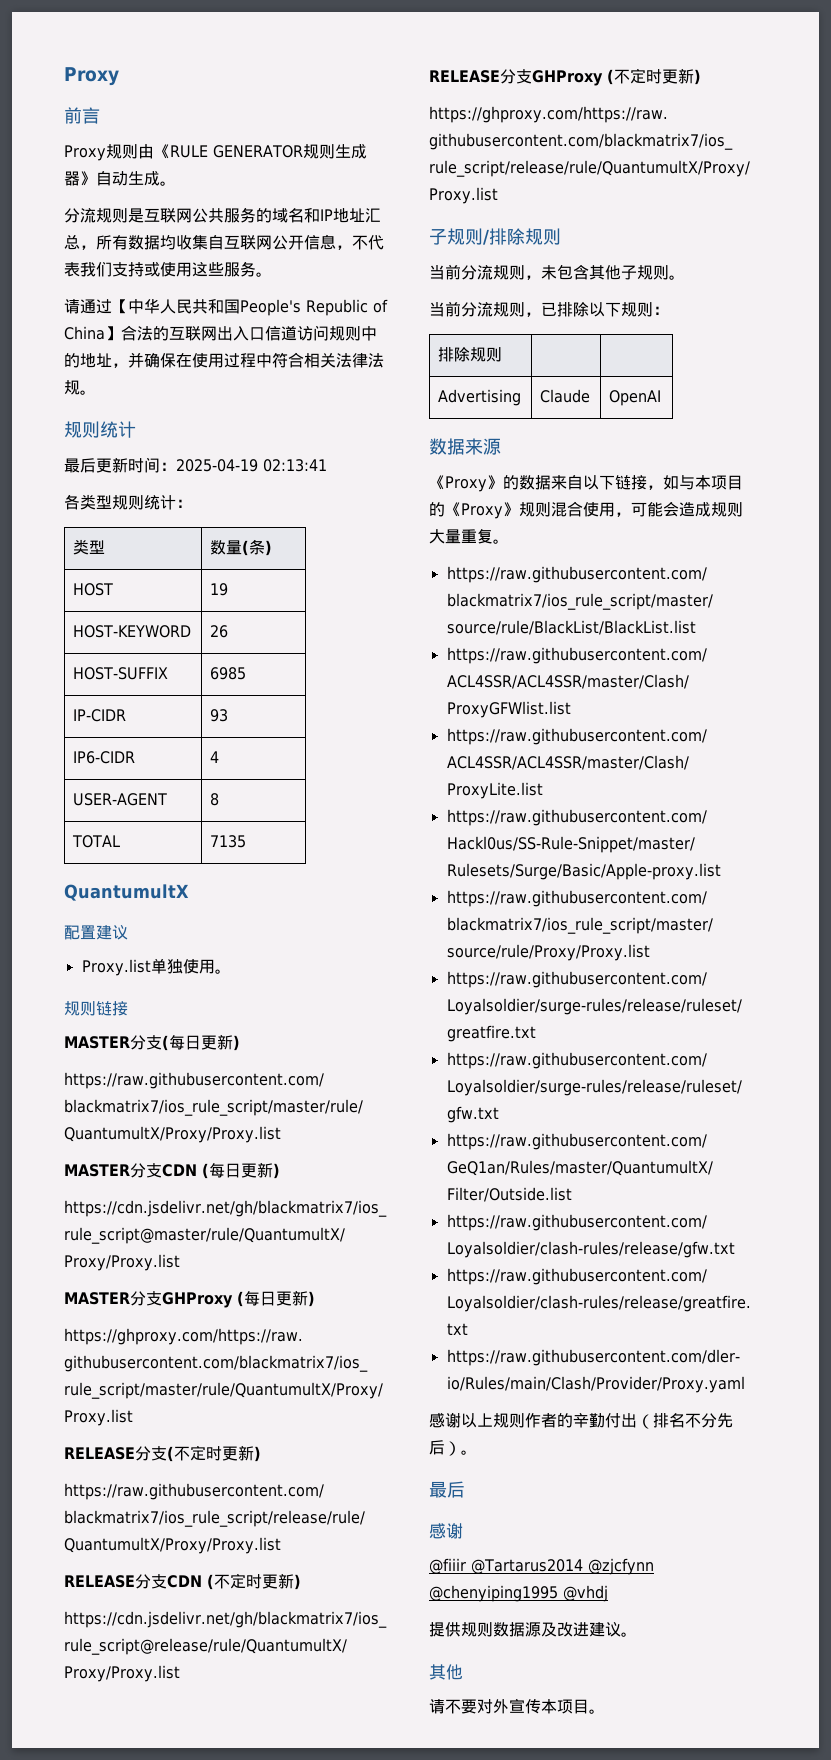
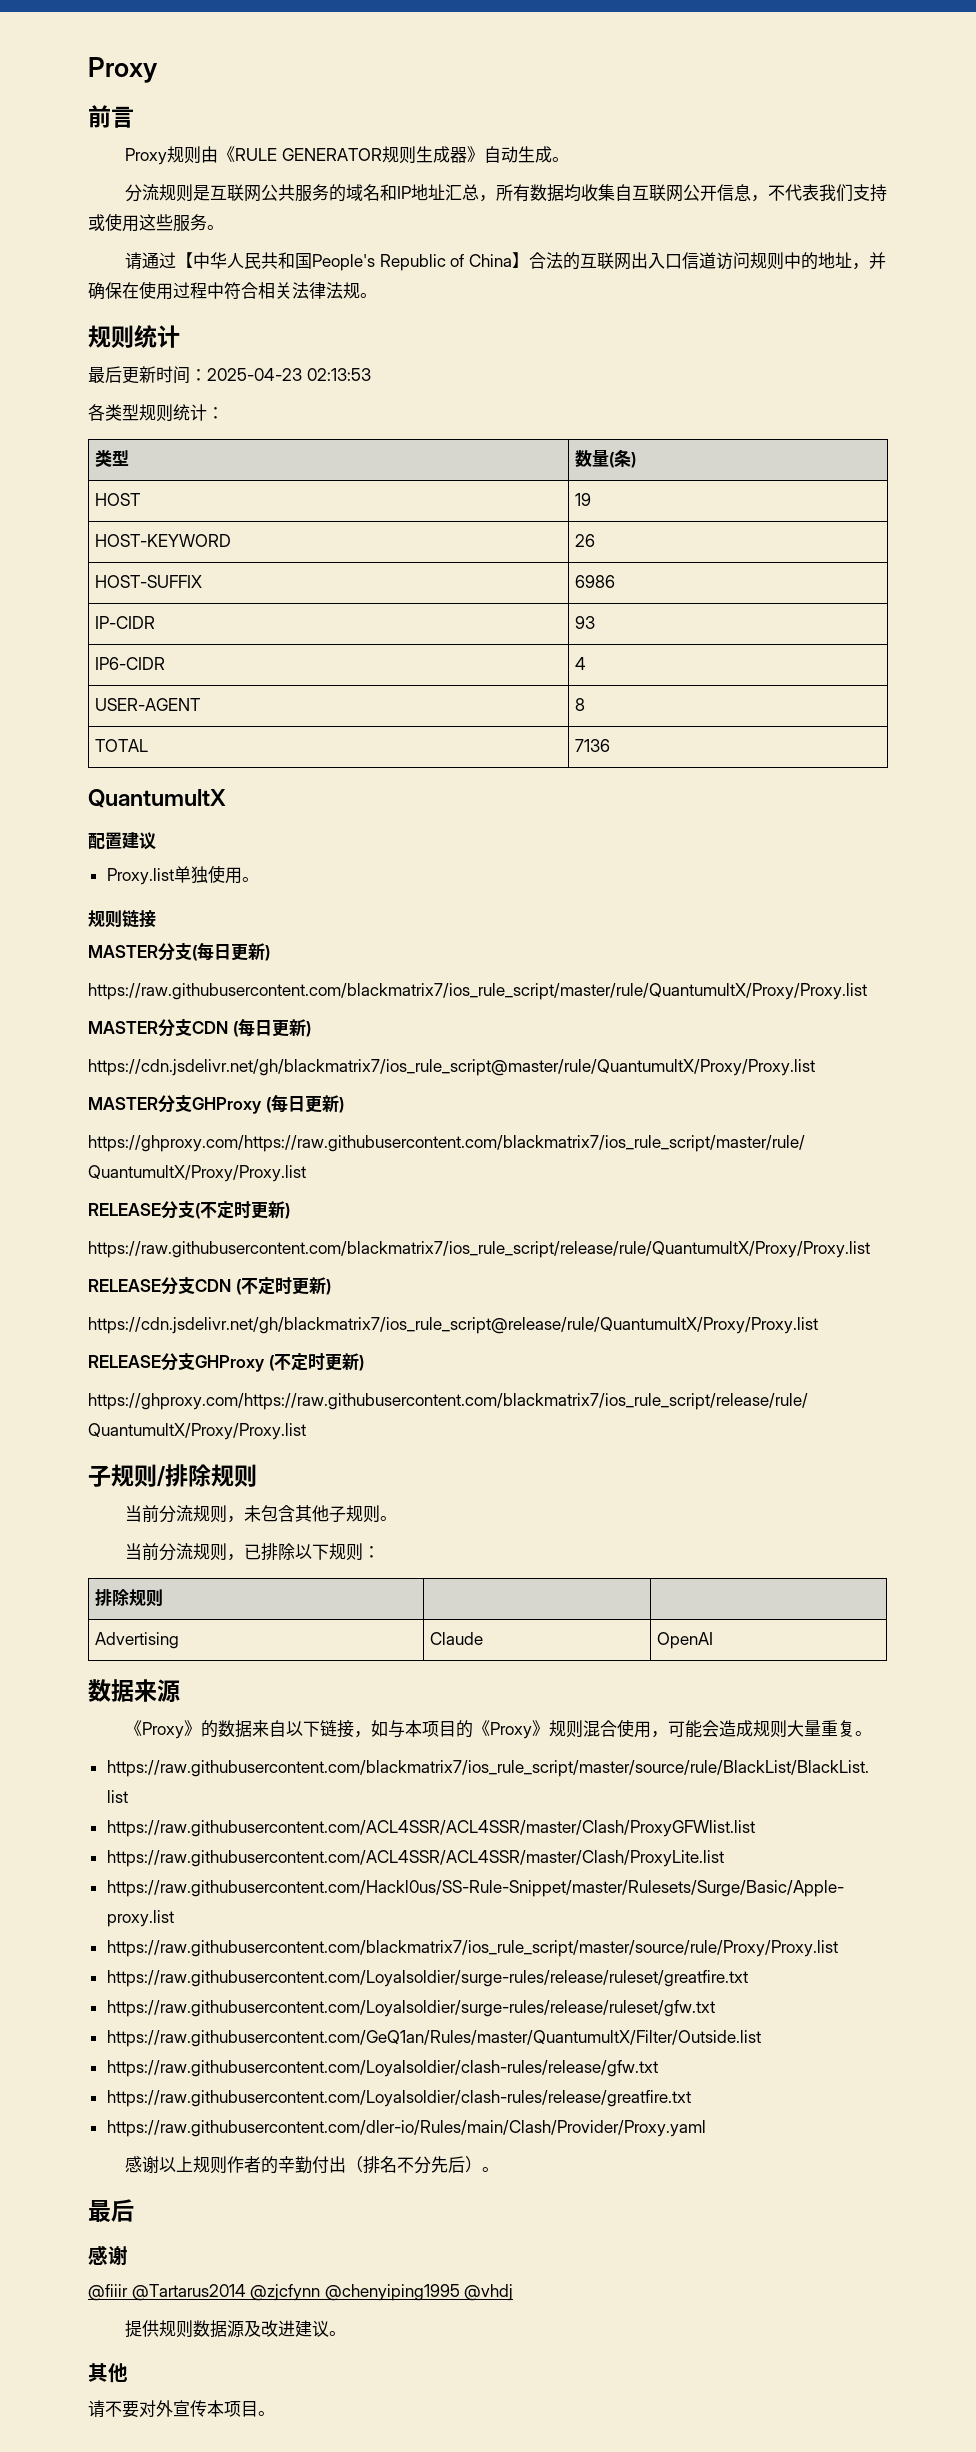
- 最后更新时间：2025-04-19 02:13:41
+ 最后更新时间：2025-04-23 02:13:53
- HOST-SUFFIX | 6985
+ HOST-SUFFIX | 6986
- TOTAL | 7135
+ TOTAL | 7136

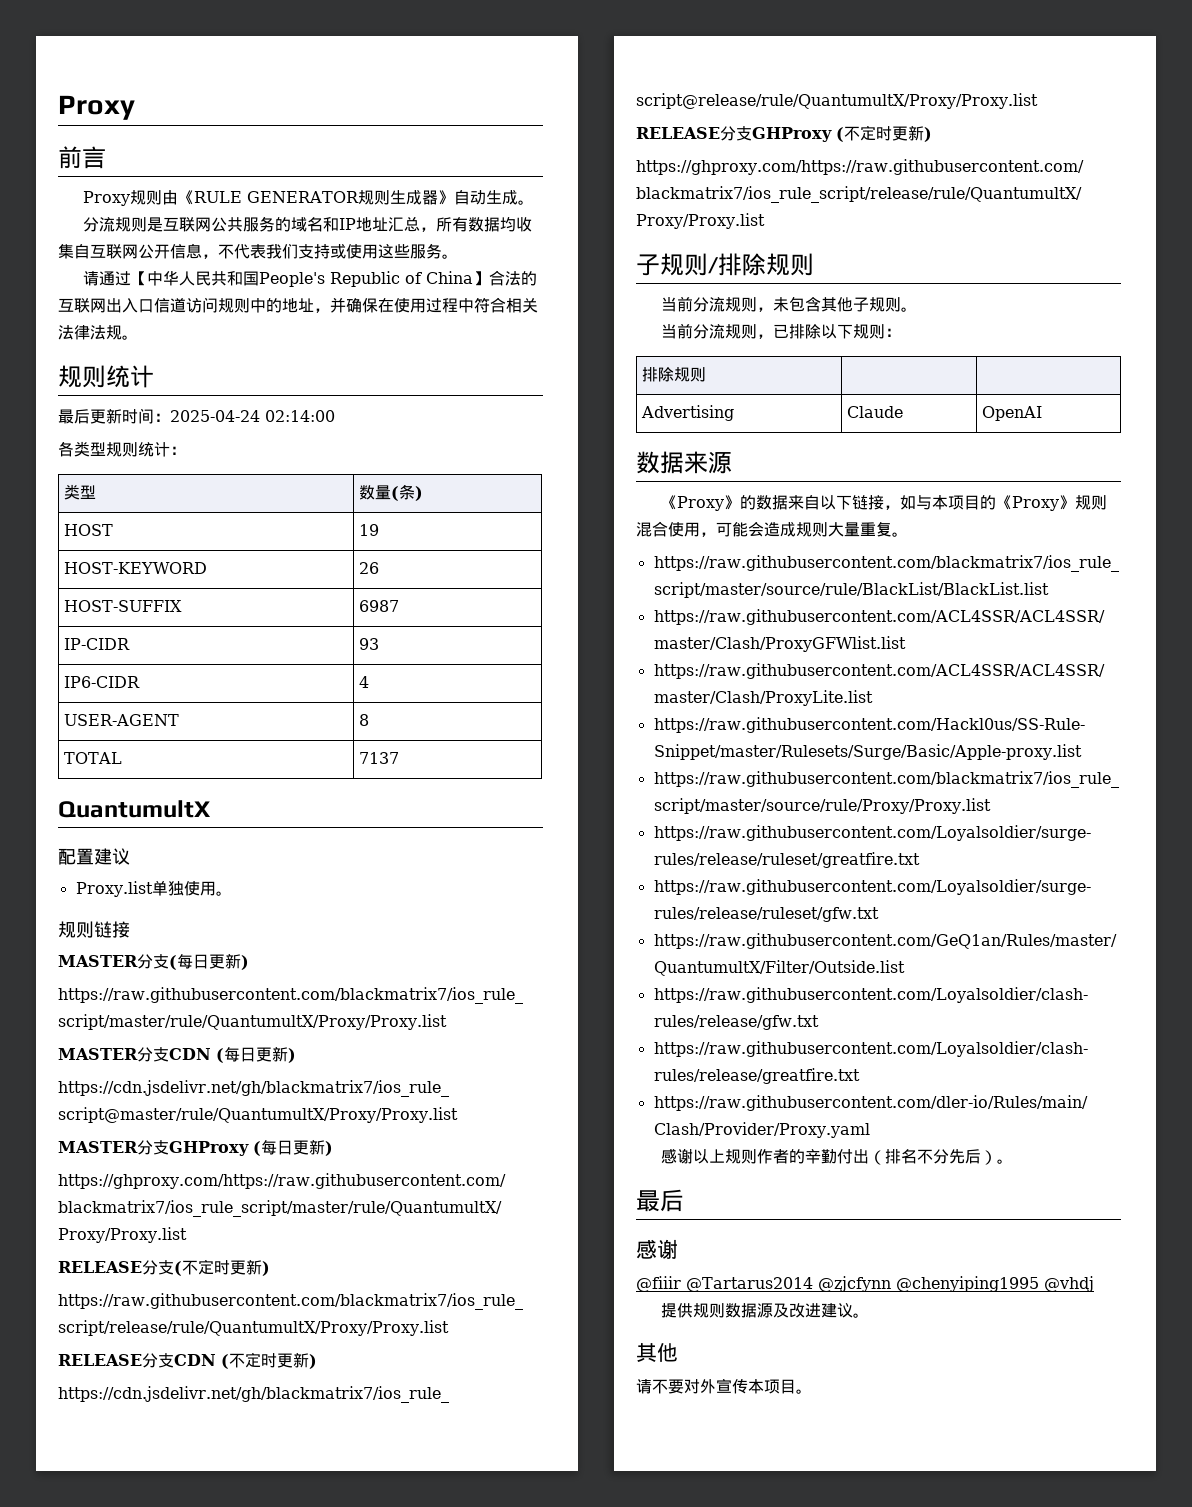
- 最后更新时间：2025-04-23 02:13:53
+ 最后更新时间：2025-04-24 02:14:00
- HOST-SUFFIX | 6986
+ HOST-SUFFIX | 6987
- TOTAL | 7136
+ TOTAL | 7137

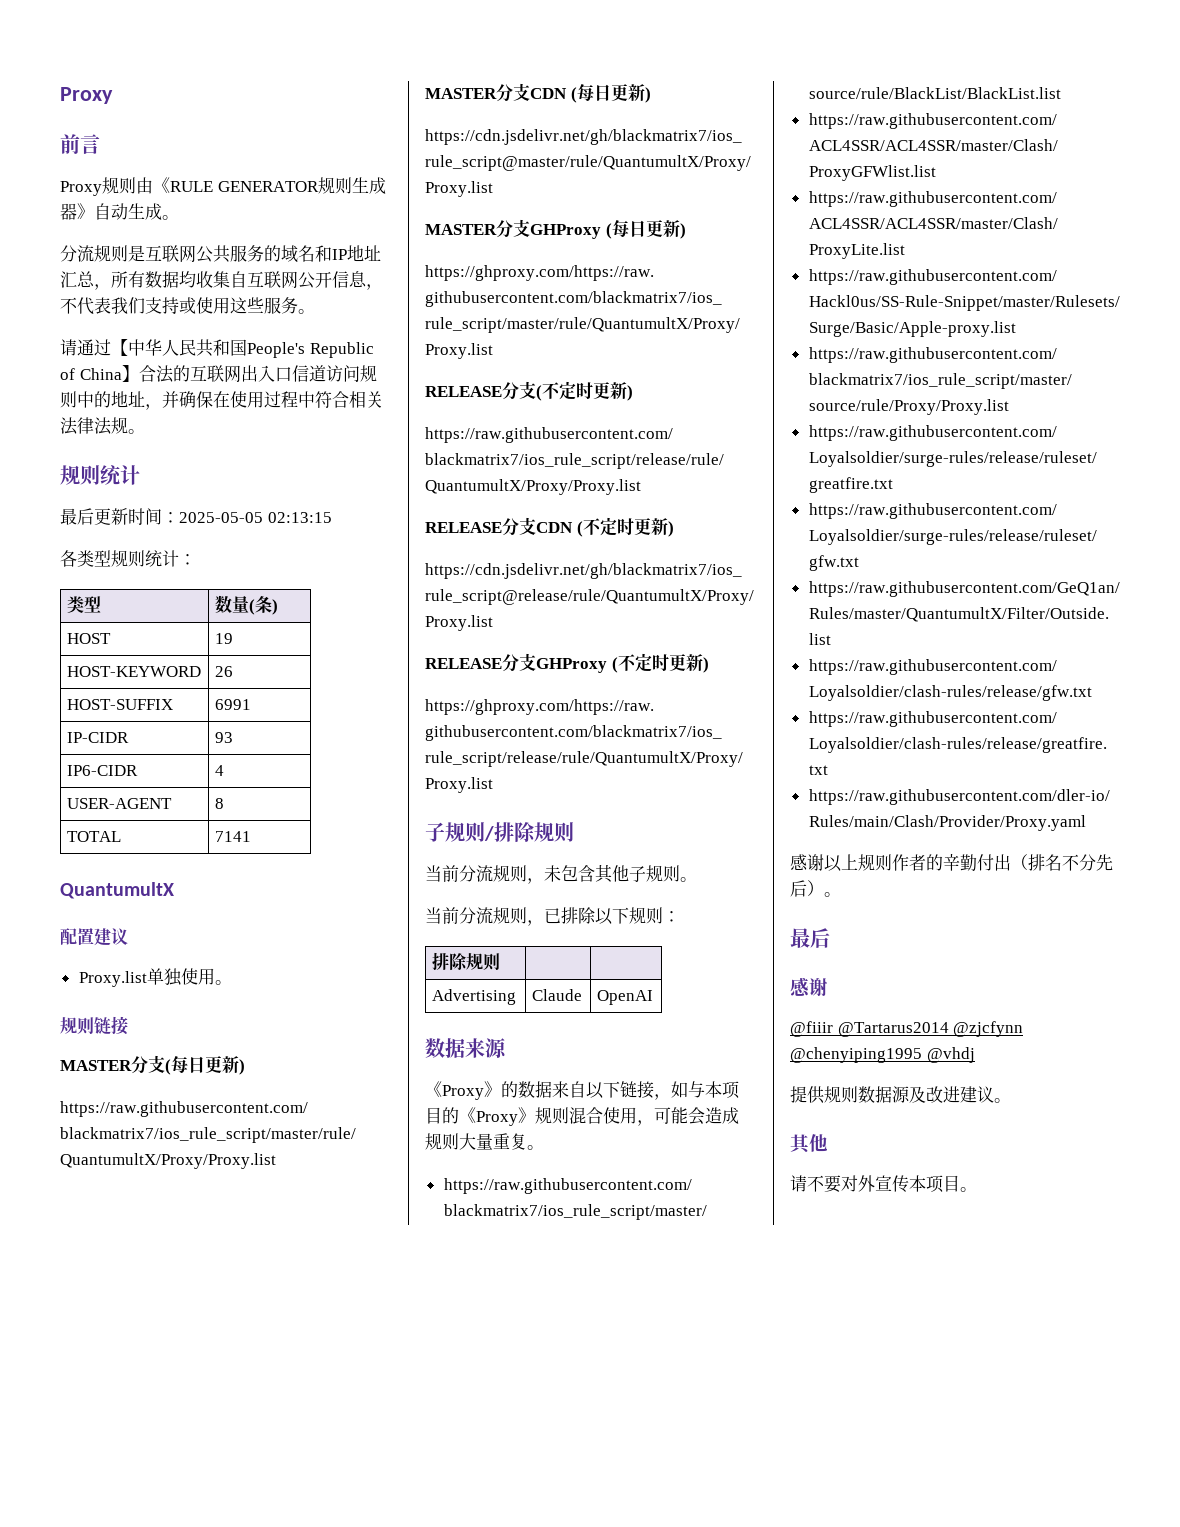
- 最后更新时间：2025-04-24 02:14:00
+ 最后更新时间：2025-05-05 02:13:15
- HOST-SUFFIX | 6987
+ HOST-SUFFIX | 6991
- TOTAL | 7137
+ TOTAL | 7141

